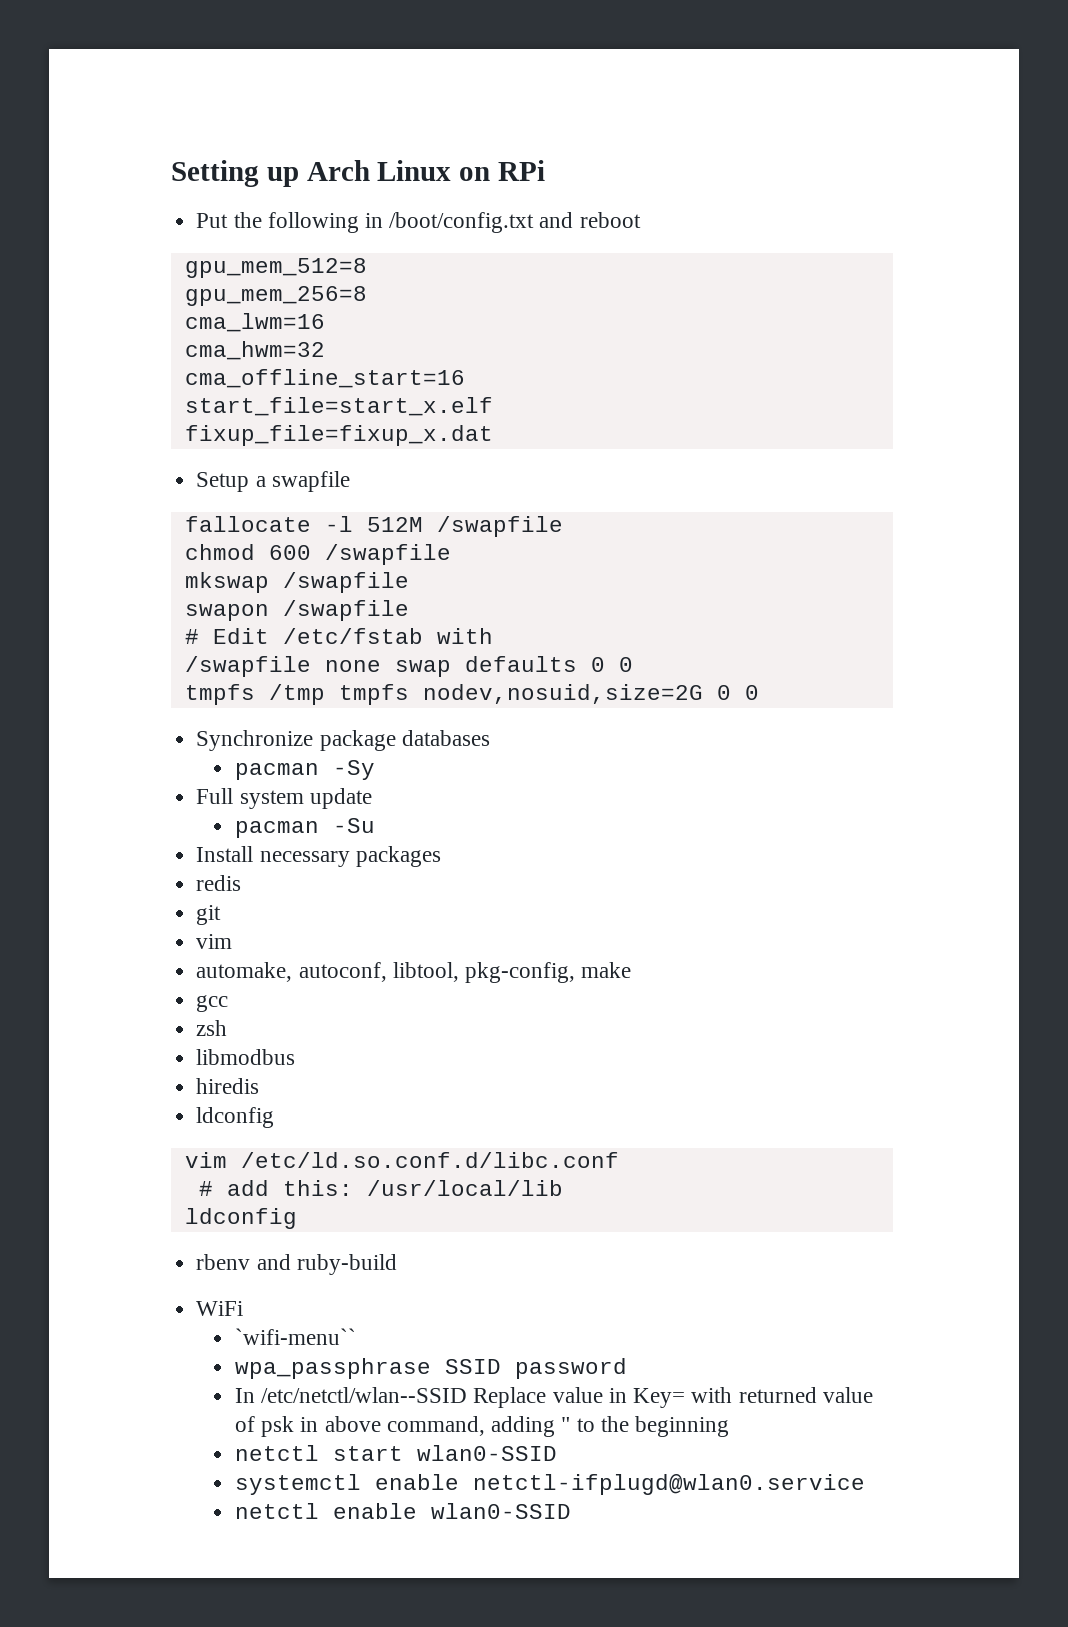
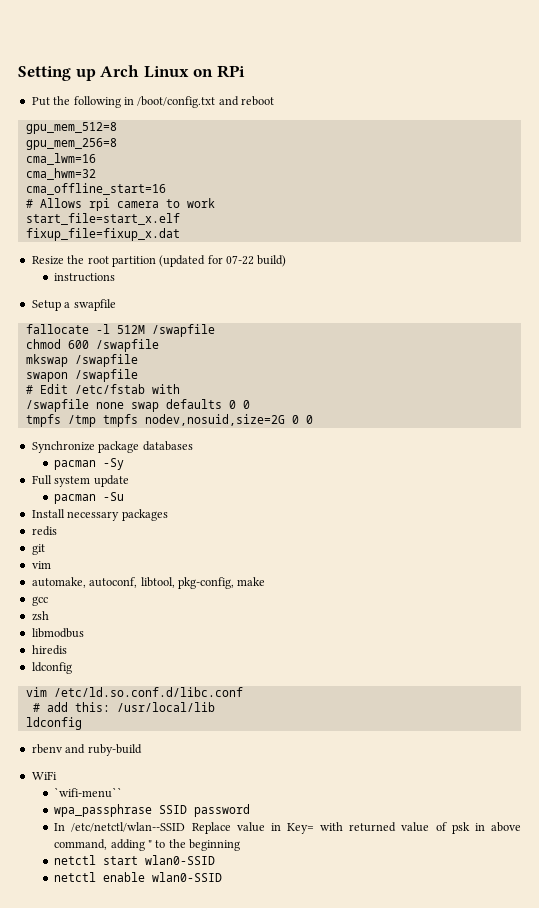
+ # Allows rpi camera to work
  start_file=start_x.elf
  fixup_file=fixup_x.dat
+ Resize the root partition (updated for 07-22 build)
+ instructions
- systemctl enable netctl-ifplugd@wlan0.service

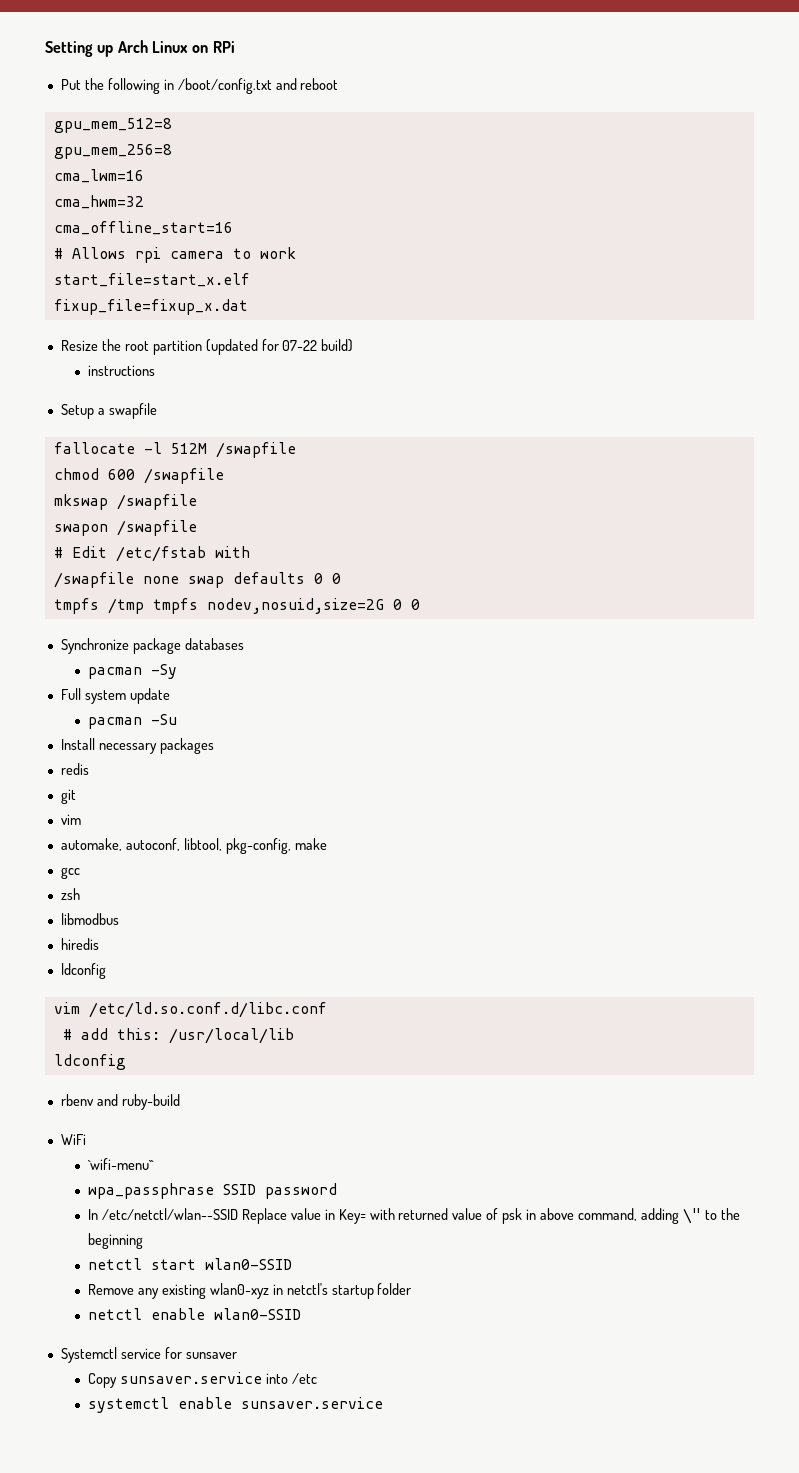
- In /etc/netctl/wlan--SSID Replace value in Key= with returned value of psk in above command, adding " to the beginning
+ In /etc/netctl/wlan--SSID Replace value in Key= with returned value of psk in above command, adding \" to the beginning
+ Remove any existing wlan0-xyz in netctl's startup folder
  netctl enable wlan0-SSID
+ Systemctl service for sunsaver
+ Copy sunsaver.service into /etc
+ systemctl enable sunsaver.service

